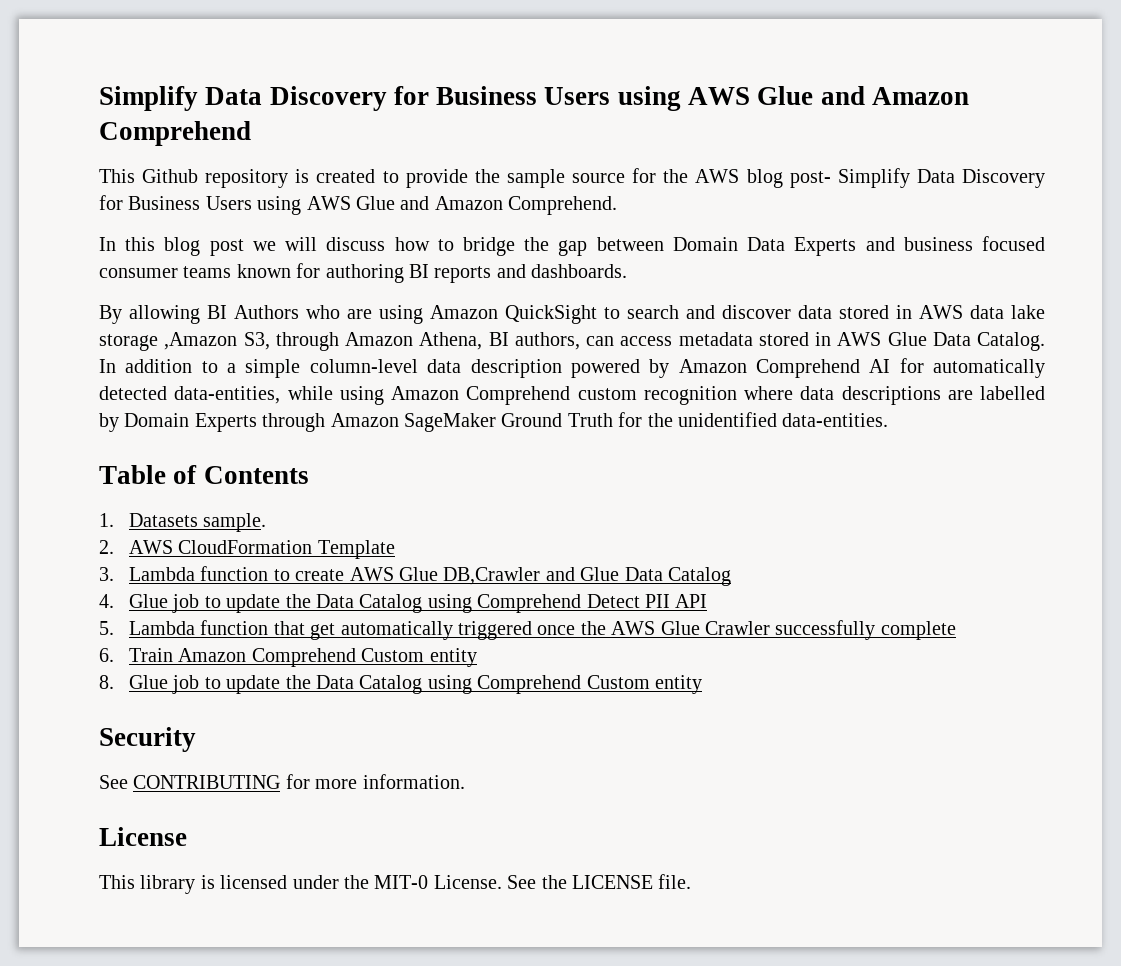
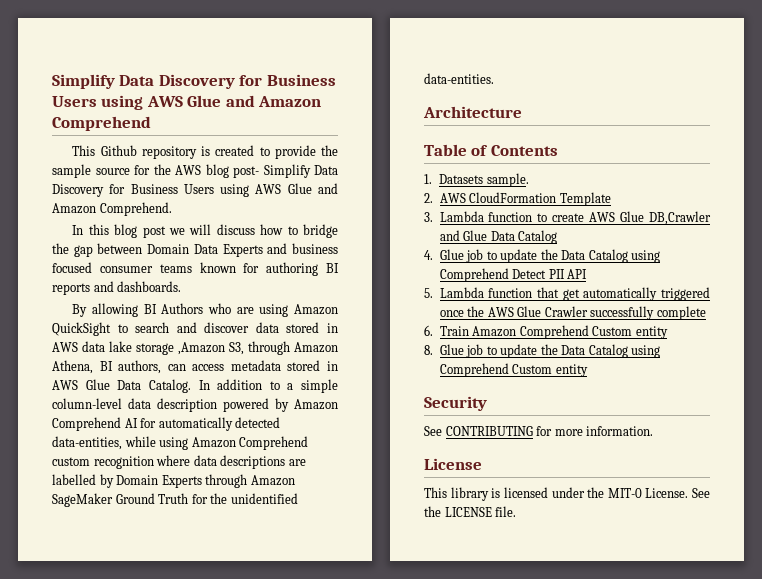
+ Architecture

